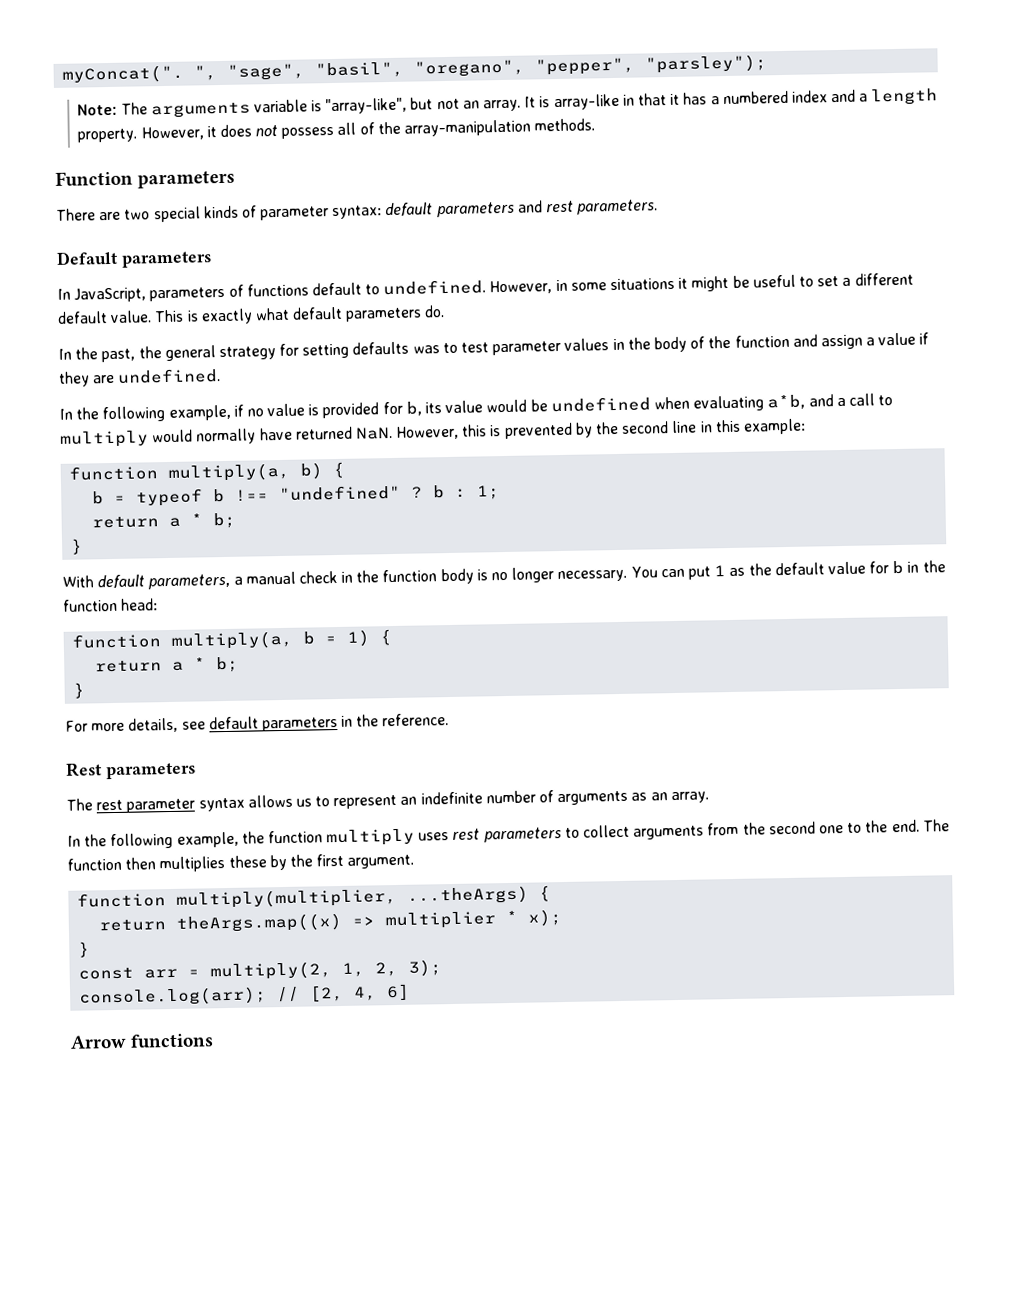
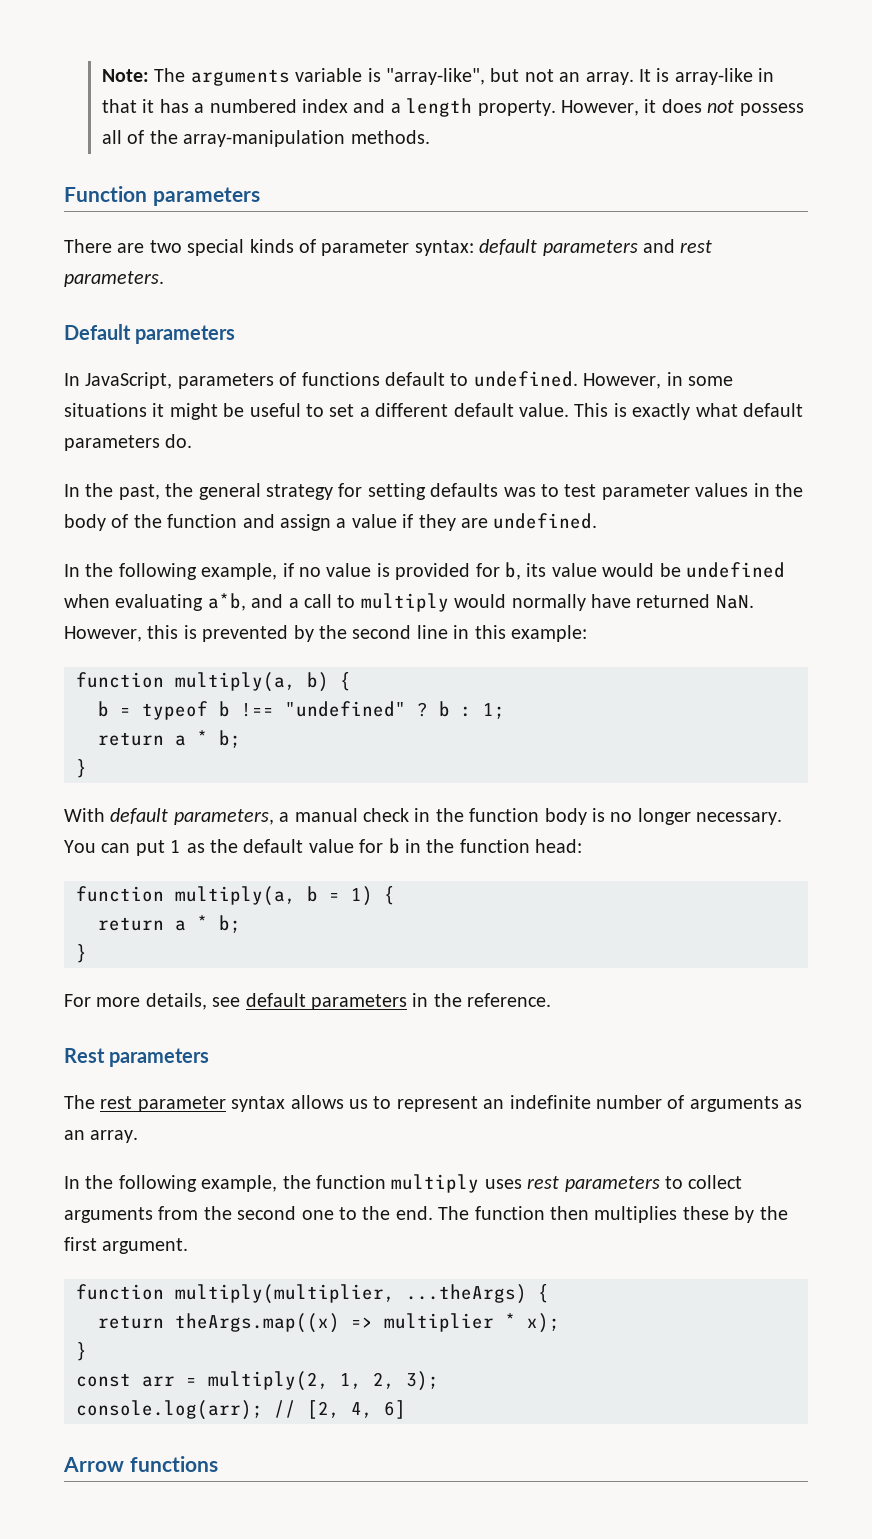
- myConcat(". ", "sage", "basil", "oregano", "pepper", "parsley");

